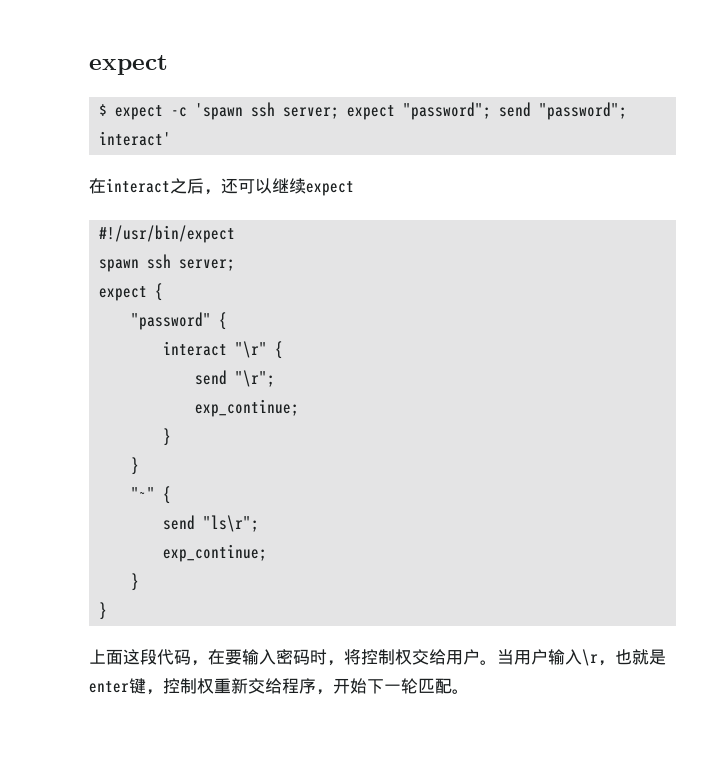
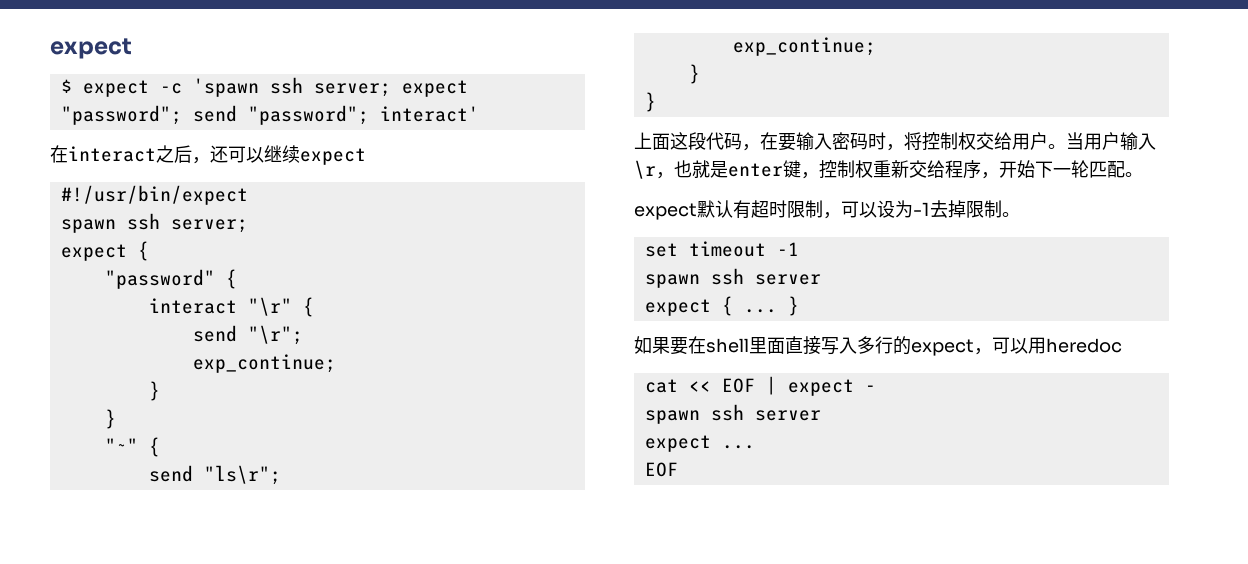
+ expect默认有超时限制，可以设为-1去掉限制。
+ set timeout -1
+ spawn ssh server
+ expect { ... }
+ 如果要在shell里面直接写入多行的expect，可以用heredoc
+ cat << EOF | expect -
+ spawn ssh server
+ expect ...
+ EOF

